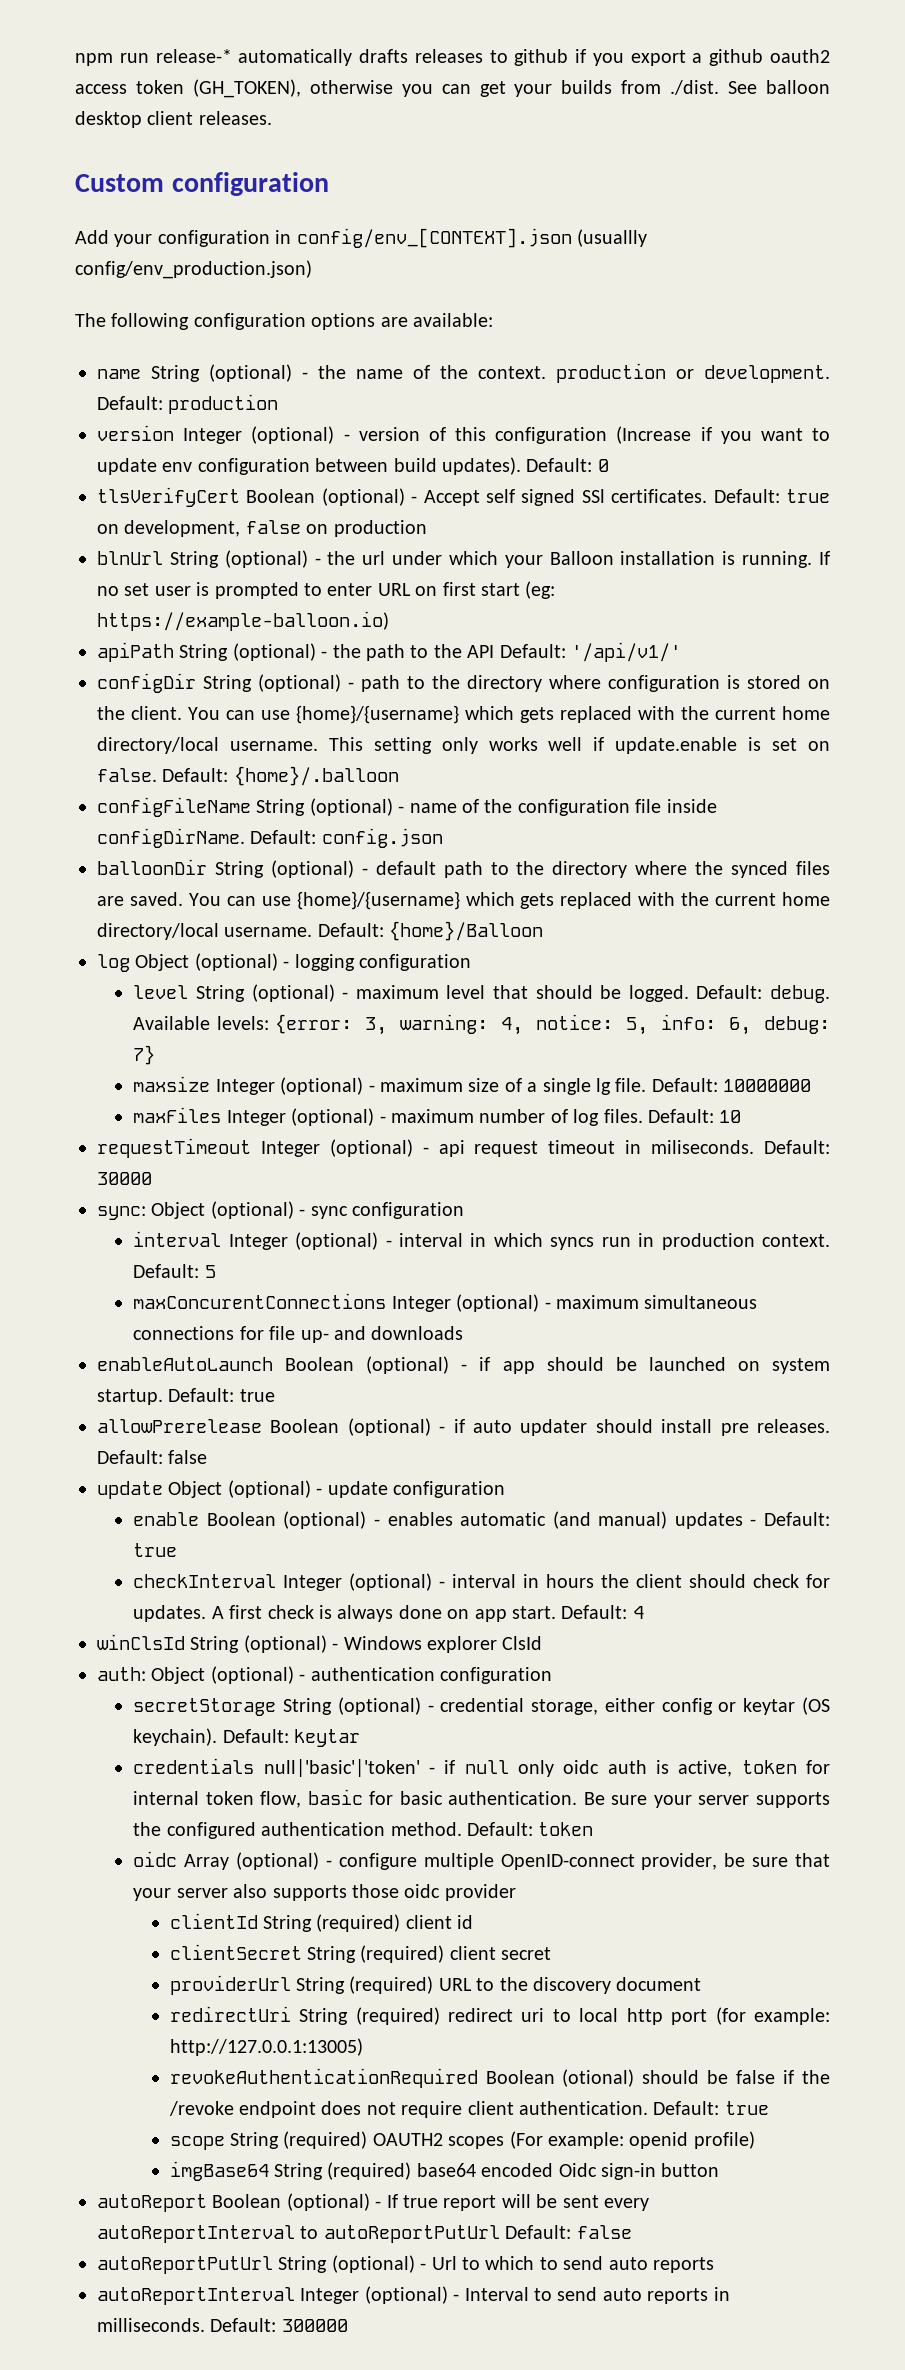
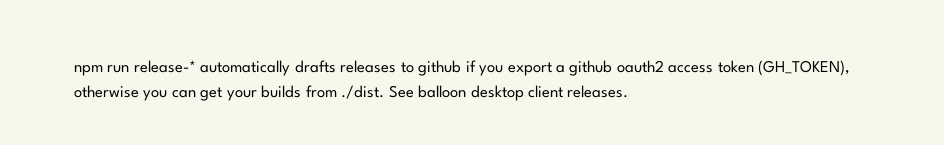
- Custom configuration
- Add your configuration in config/env_[CONTEXT].json (usuallly config/env_production.json)
- The following configuration options are available:
- name String (optional) - the name of the context. production or development. Default: production
- version Integer (optional) - version of this configuration (Increase if you want to update env configuration between build updates). Default: 0
- tlsVerifyCert Boolean (optional) - Accept self signed SSl certificates. Default: true on development, false on production
- blnUrl String (optional) - the url under which your Balloon installation is running. If no set user is prompted to enter URL on first start (eg: https://example-balloon.io)
- apiPath String (optional) - the path to the API Default: '/api/v1/'
- configDir String (optional) - path to the directory where configuration is stored on the client. You can use {home}/{username} which gets replaced with the current home directory/local username. This setting only works well if update.enable is set on false. Default: {home}/.balloon
- configFileName String (optional) - name of the configuration file inside configDirName. Default: config.json
- balloonDir String (optional) - default path to the directory where the synced files are saved. You can use {home}/{username} which gets replaced with the current home directory/local username. Default: {home}/Balloon
- log Object (optional) - logging configuration
- level String (optional) - maximum level that should be logged. Default: debug. Available levels: {error: 3, warning: 4, notice: 5, info: 6, debug: 7}
- maxsize Integer (optional) - maximum size of a single lg file. Default: 10000000
- maxFiles Integer (optional) - maximum number of log files. Default: 10
- requestTimeout Integer (optional) - api request timeout in miliseconds. Default: 30000
- sync: Object (optional) - sync configuration
- interval Integer (optional) - interval in which syncs run in production context. Default: 5
- maxConcurentConnections Integer (optional) - maximum simultaneous connections for file up- and downloads
- enableAutoLaunch Boolean (optional) - if app should be launched on system startup. Default: true
- allowPrerelease Boolean (optional) - if auto updater should install pre releases. Default: false
- update Object (optional) - update configuration
- enable Boolean (optional) - enables automatic (and manual) updates - Default: true
- checkInterval Integer (optional) - interval in hours the client should check for updates. A first check is always done on app start. Default: 4
- winClsId String (optional) - Windows explorer ClsId
- auth: Object (optional) - authentication configuration
- secretStorage String (optional) - credential storage, either config or keytar (OS keychain). Default: keytar
- credentials null|'basic'|'token' - if null only oidc auth is active, token for internal token flow, basic for basic authentication. Be sure your server supports the configured authentication method. Default: token
- oidc Array (optional) - configure multiple OpenID-connect provider, be sure that your server also supports those oidc provider
- clientId String (required) client id
- clientSecret String (required) client secret
- providerUrl String (required) URL to the discovery document
- redirectUri String (required) redirect uri to local http port (for example: http://127.0.0.1:13005)
- revokeAuthenticationRequired Boolean (otional) should be false if the /revoke endpoint does not require client authentication. Default: true
- scope String (required) OAUTH2 scopes (For example: openid profile)
- imgBase64 String (required) base64 encoded Oidc sign-in button
- autoReport Boolean (optional) - If true report will be sent every autoReportInterval to autoReportPutUrl Default: false
- autoReportPutUrl String (optional) - Url to which to send auto reports
- autoReportInterval Integer (optional) - Interval to send auto reports in milliseconds. Default: 300000

